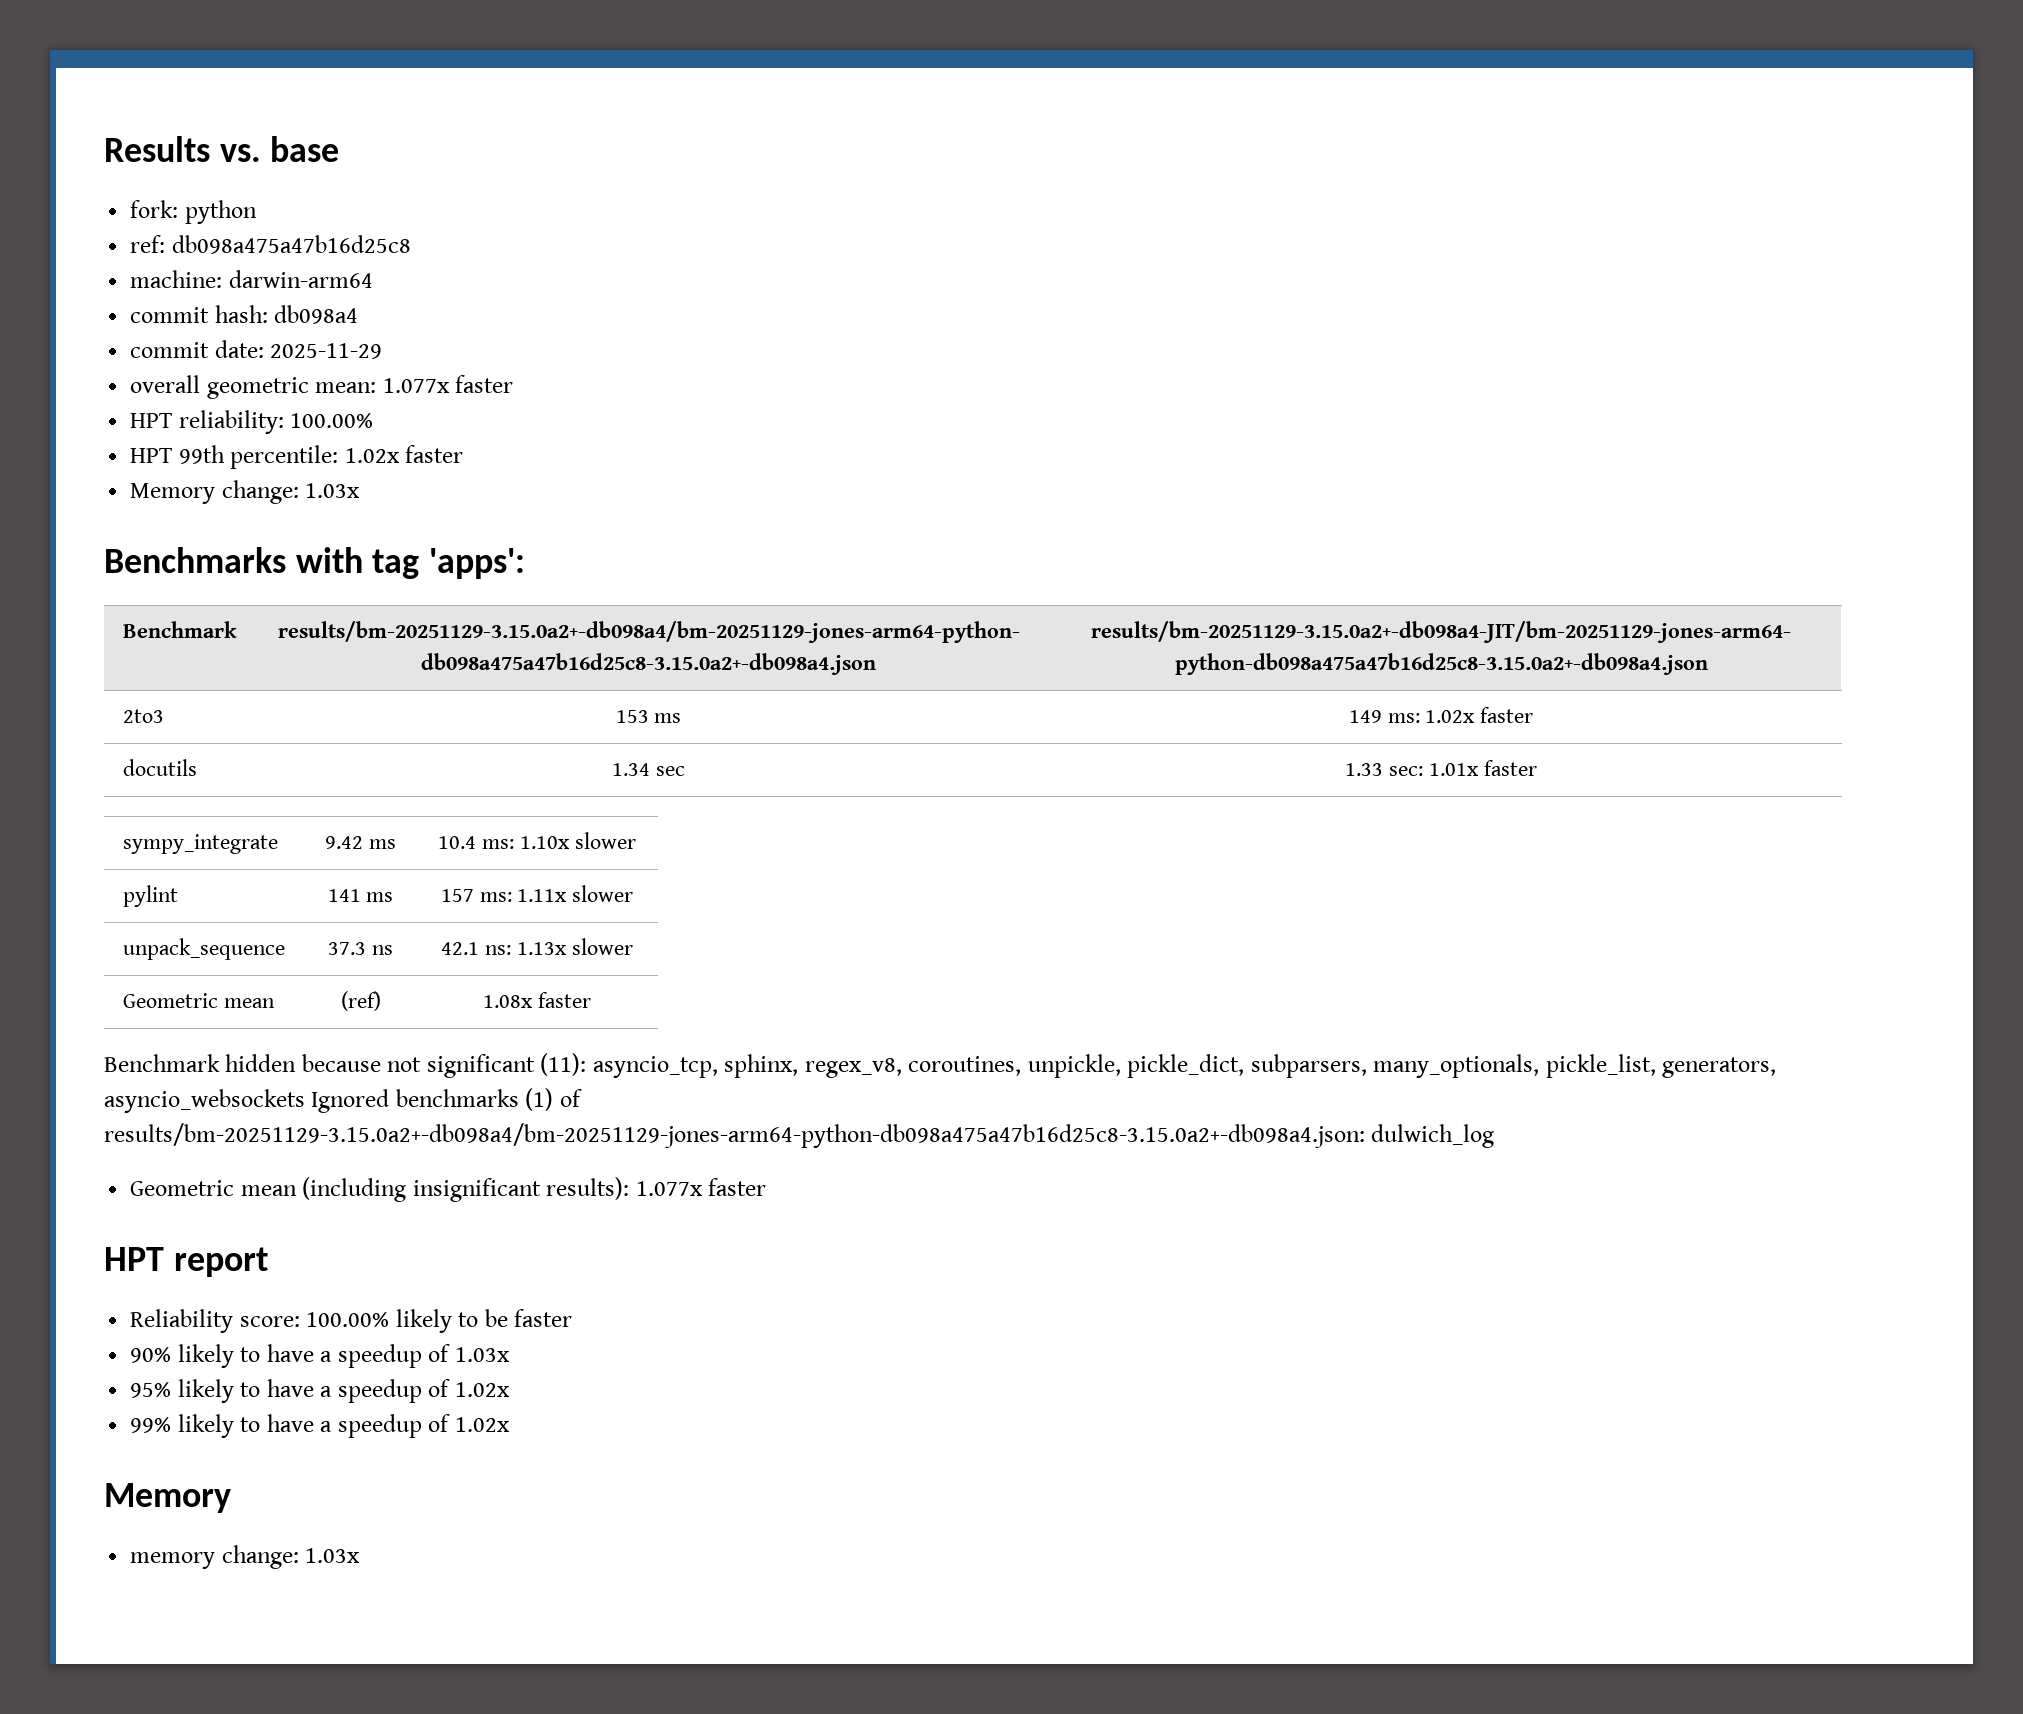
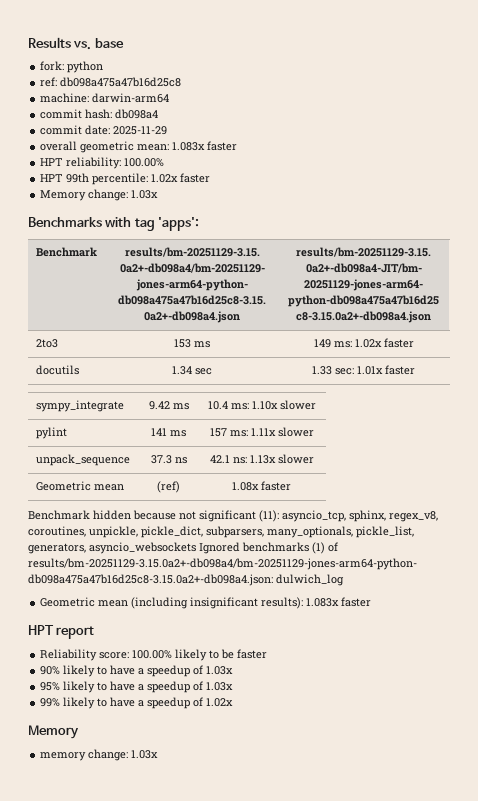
- overall geometric mean: 1.077x faster
+ overall geometric mean: 1.083x faster
- Geometric mean (including insignificant results): 1.077x faster
+ Geometric mean (including insignificant results): 1.083x faster
- 95% likely to have a speedup of 1.02x
+ 95% likely to have a speedup of 1.03x

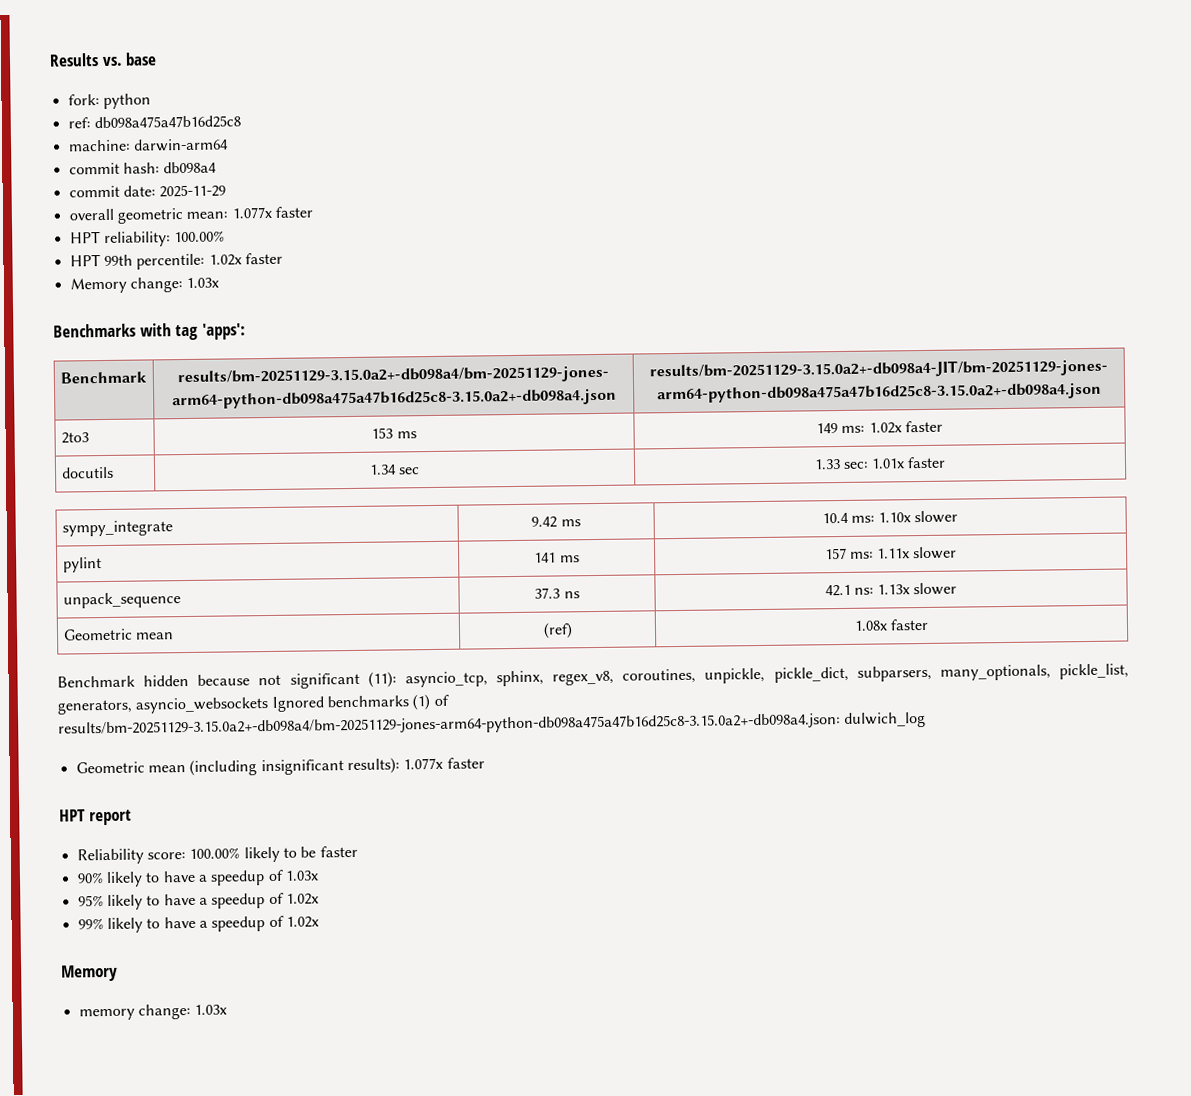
- overall geometric mean: 1.083x faster
+ overall geometric mean: 1.077x faster
- Geometric mean (including insignificant results): 1.083x faster
+ Geometric mean (including insignificant results): 1.077x faster
- 95% likely to have a speedup of 1.03x
+ 95% likely to have a speedup of 1.02x

